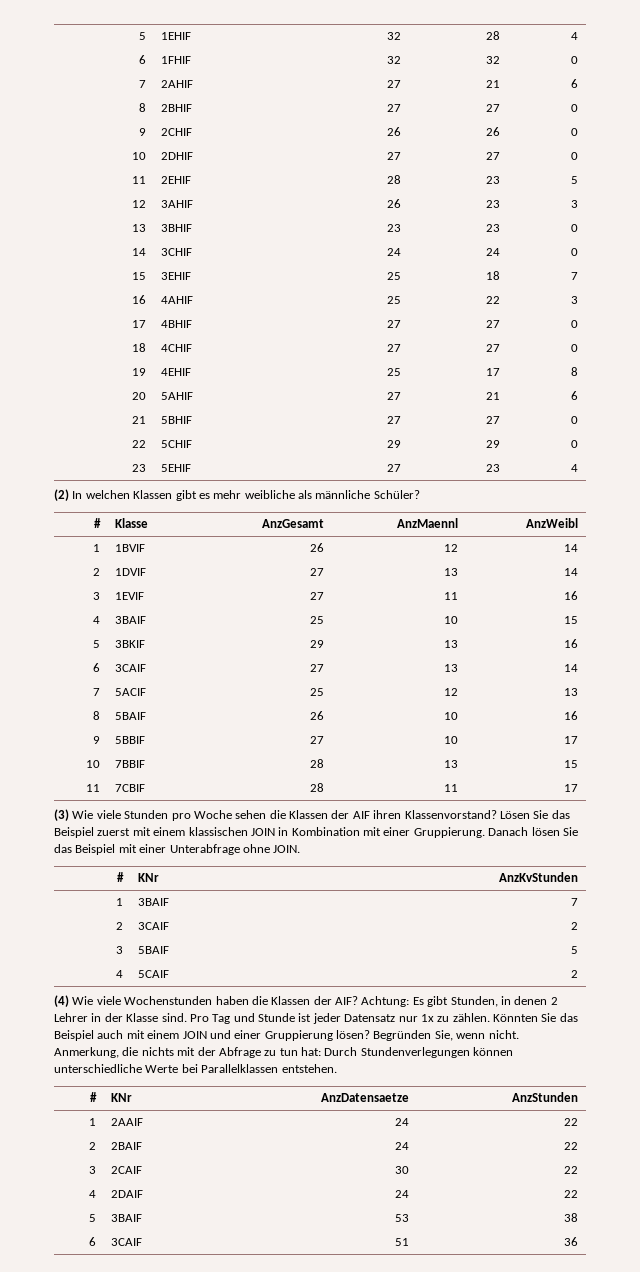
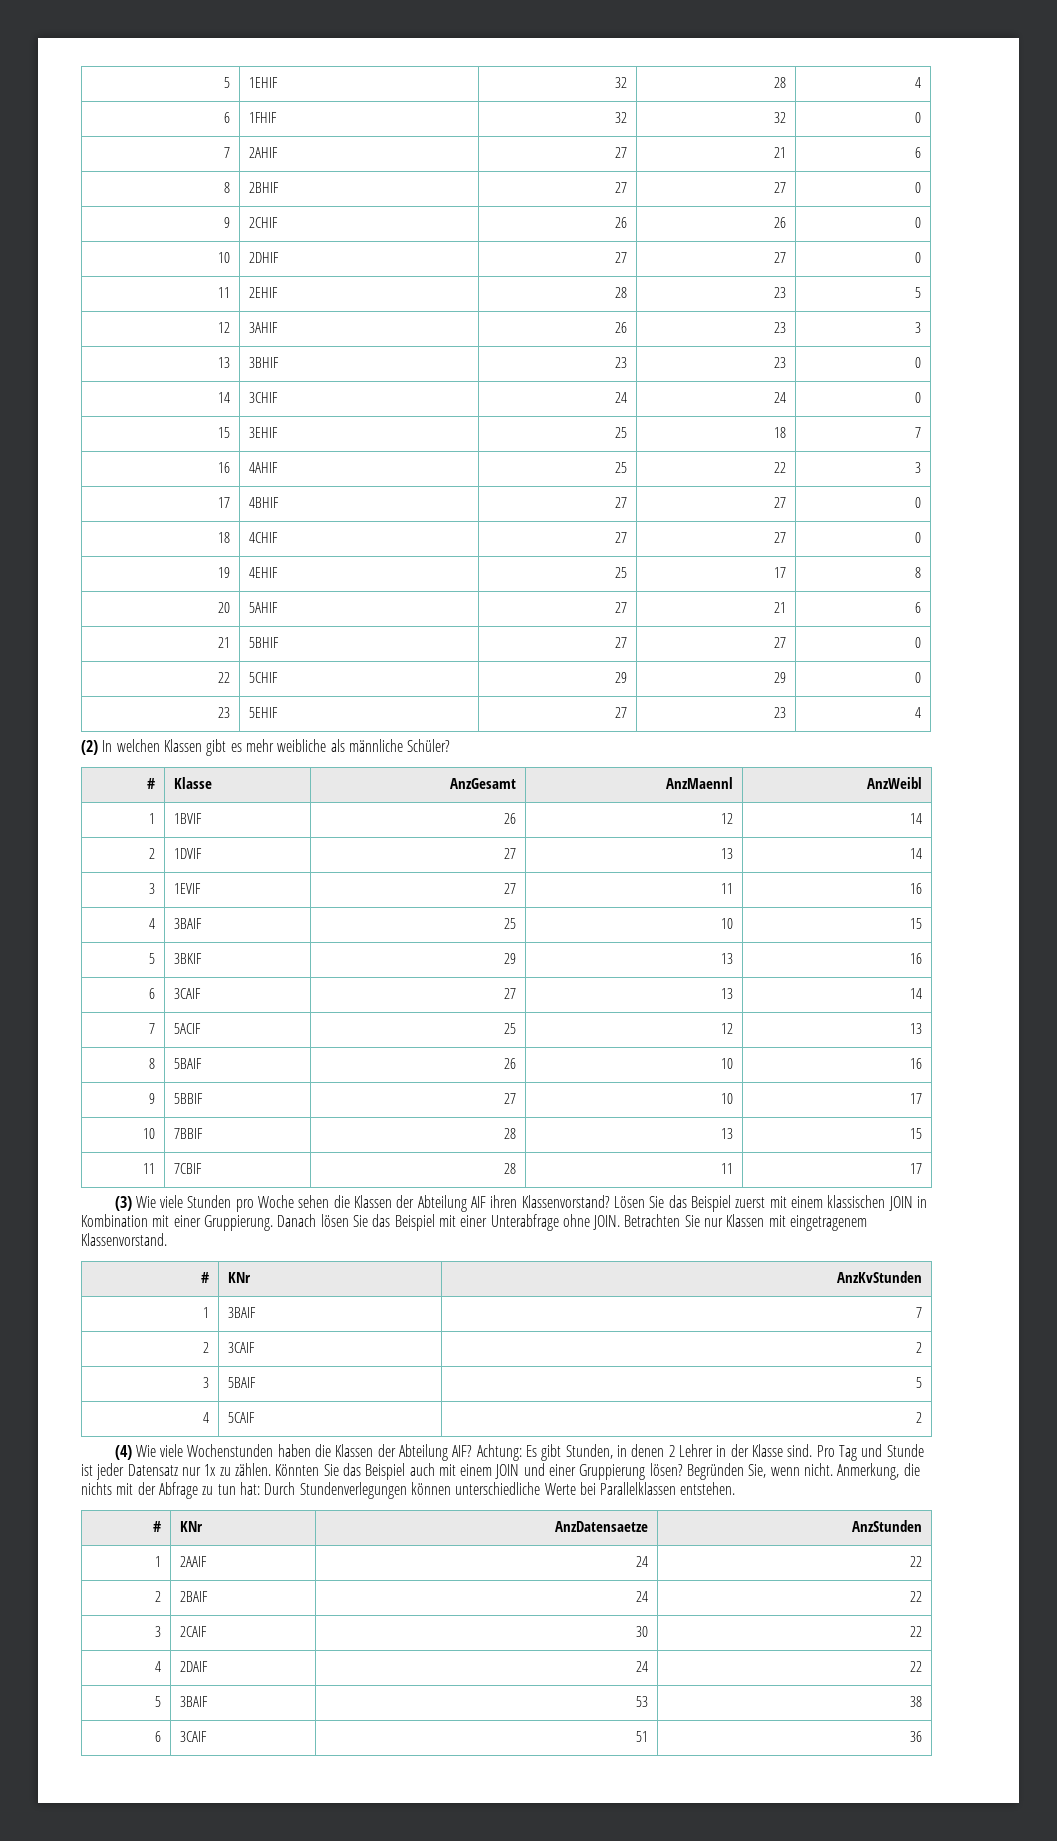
- (3) Wie viele Stunden pro Woche sehen die Klassen der AIF ihren Klassenvorstand?
+ (3) Wie viele Stunden pro Woche sehen die Klassen der Abteilung AIF ihren Klassenvorstand?
+ Betrachten Sie nur Klassen mit eingetragenem Klassenvorstand.
- (4) Wie viele Wochenstunden haben die Klassen der AIF?
+ (4) Wie viele Wochenstunden haben die Klassen der Abteilung AIF?

